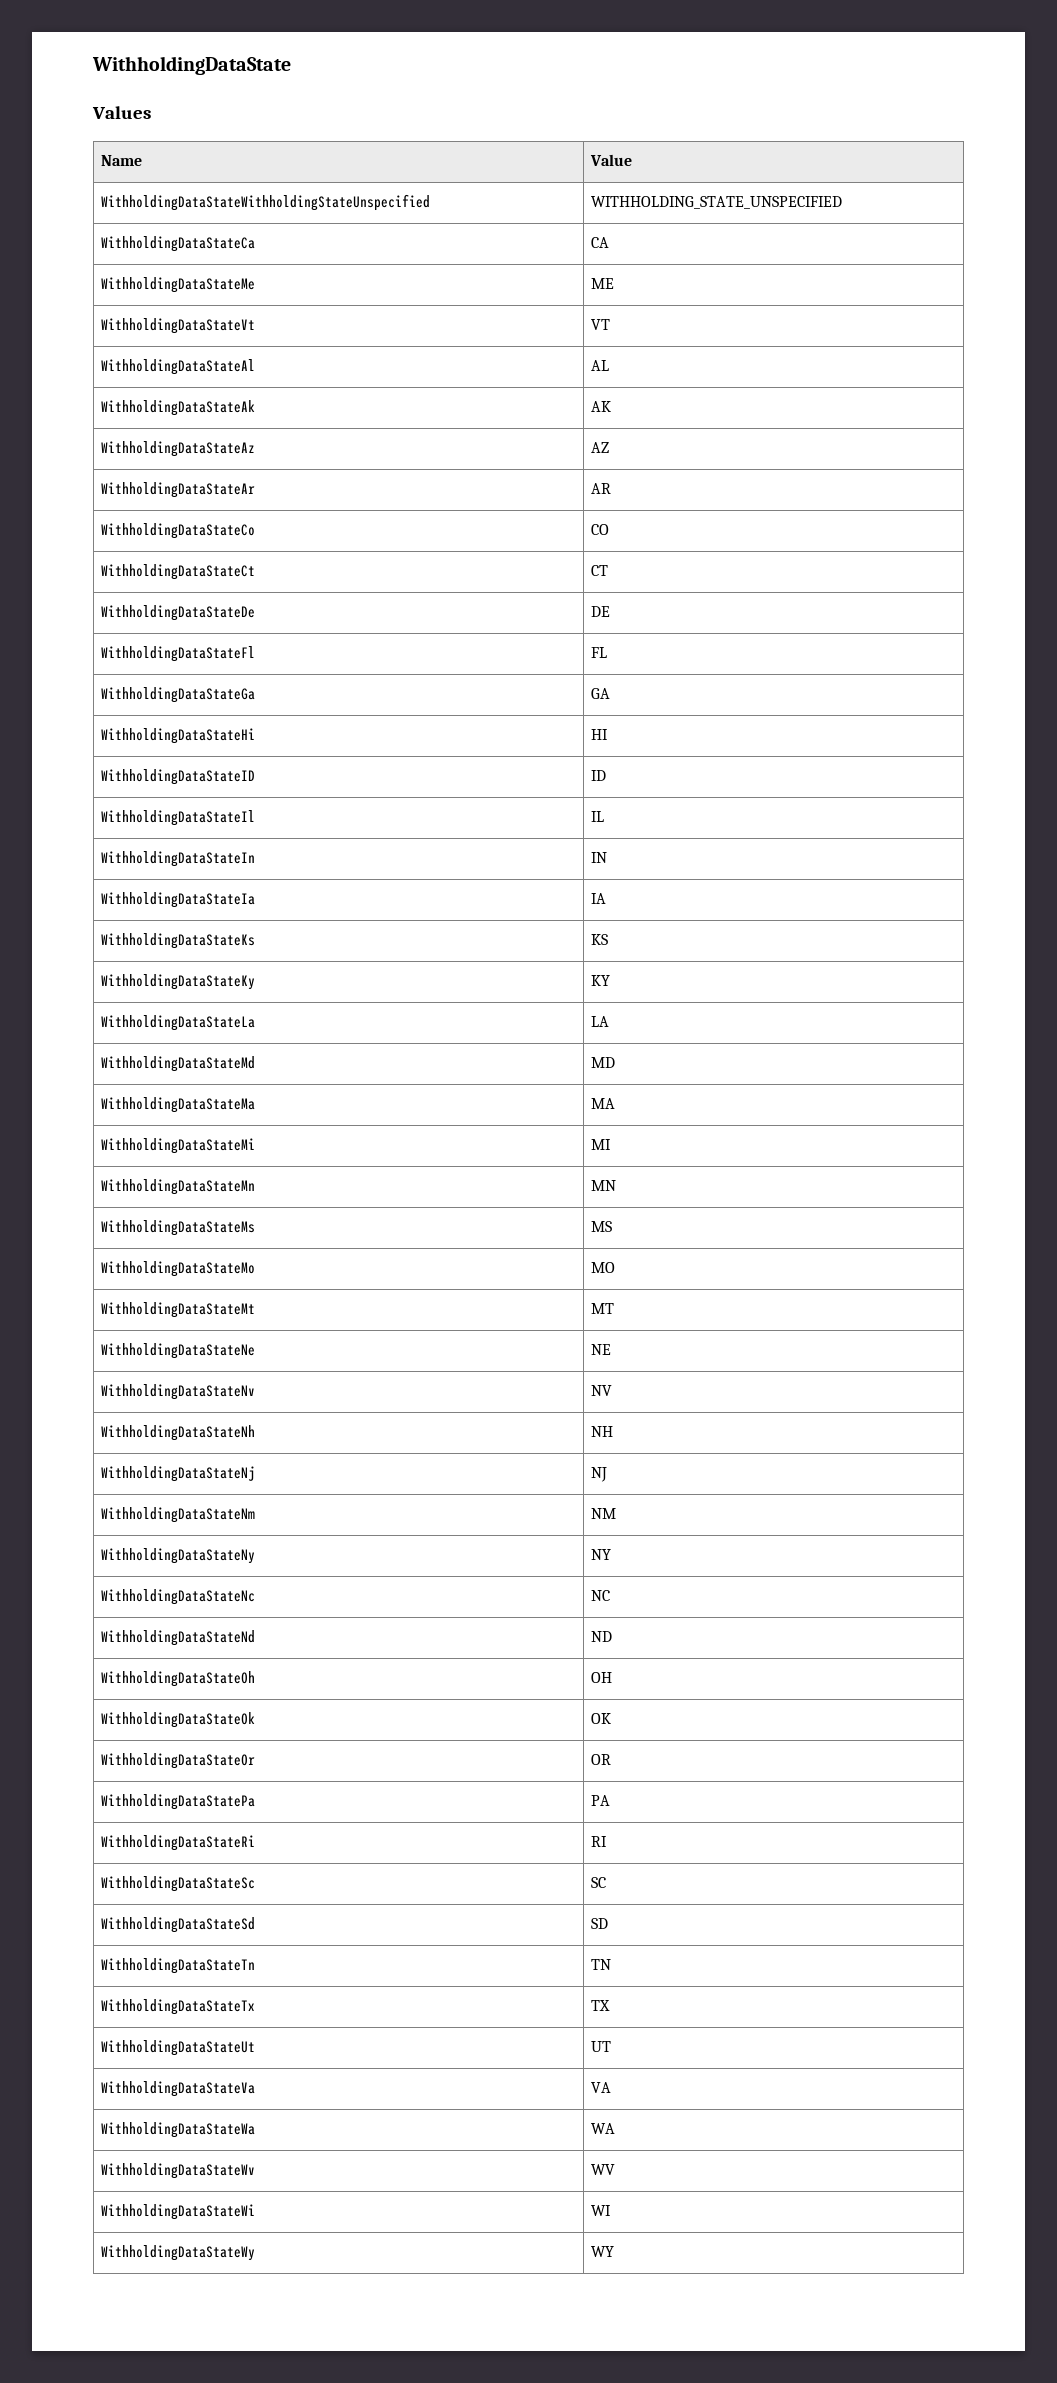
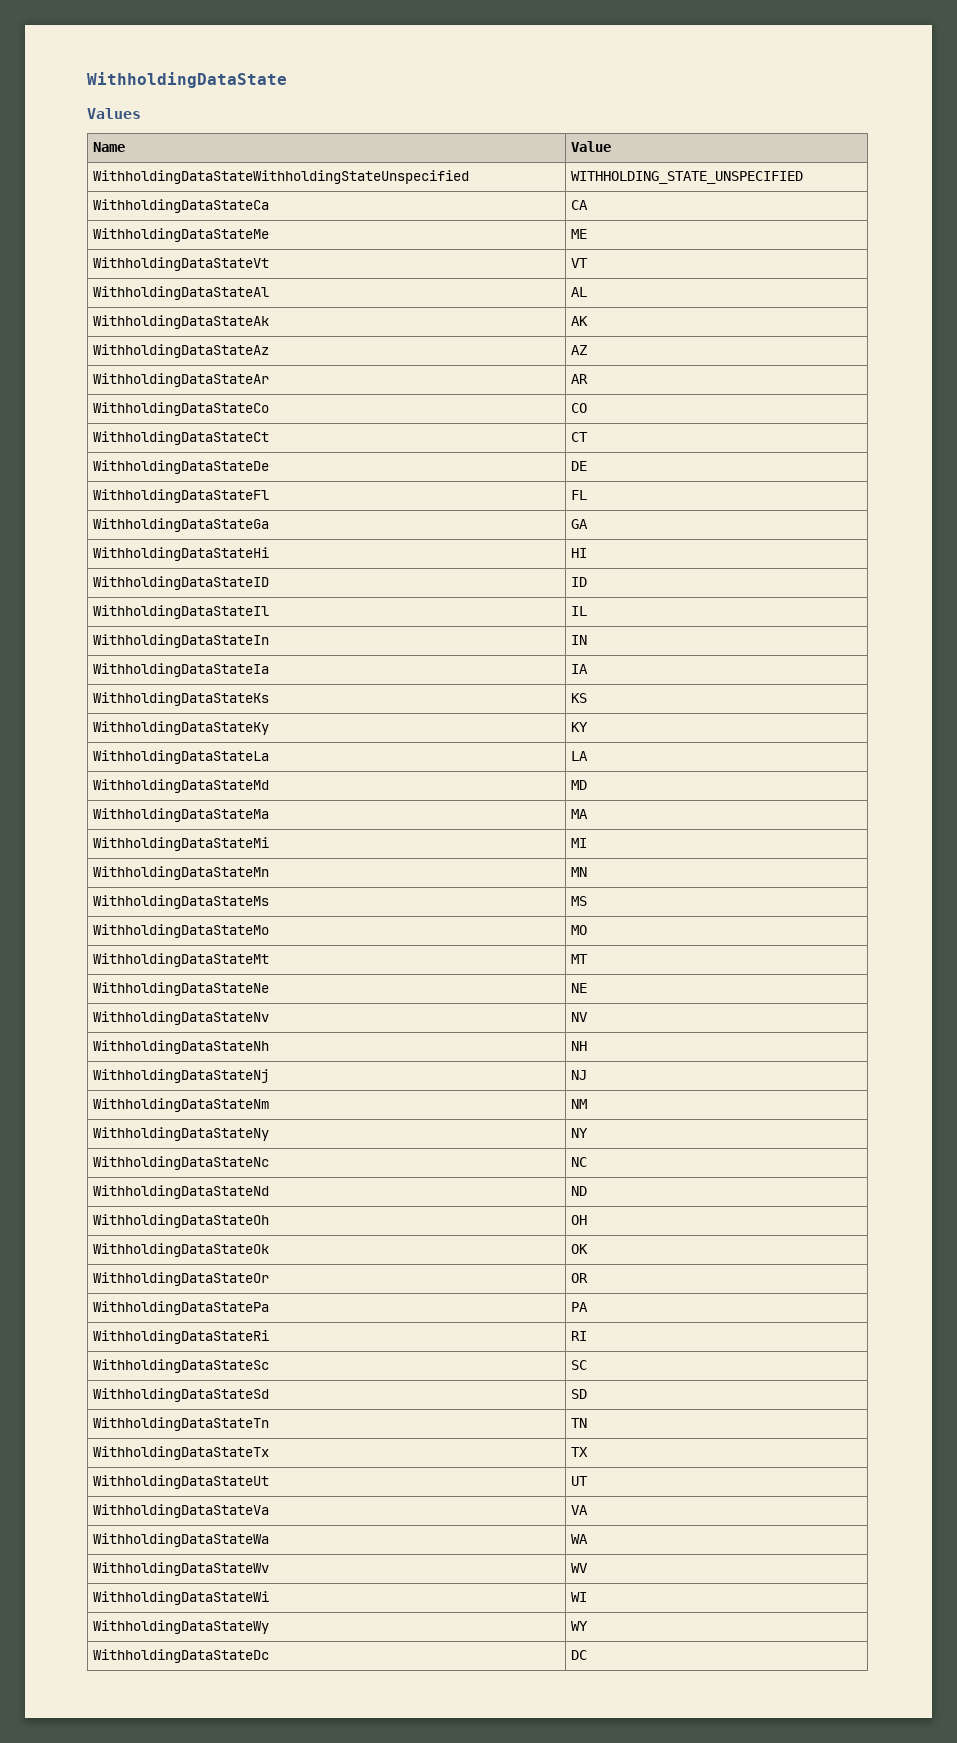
+ WithholdingDataStateDc | DC

